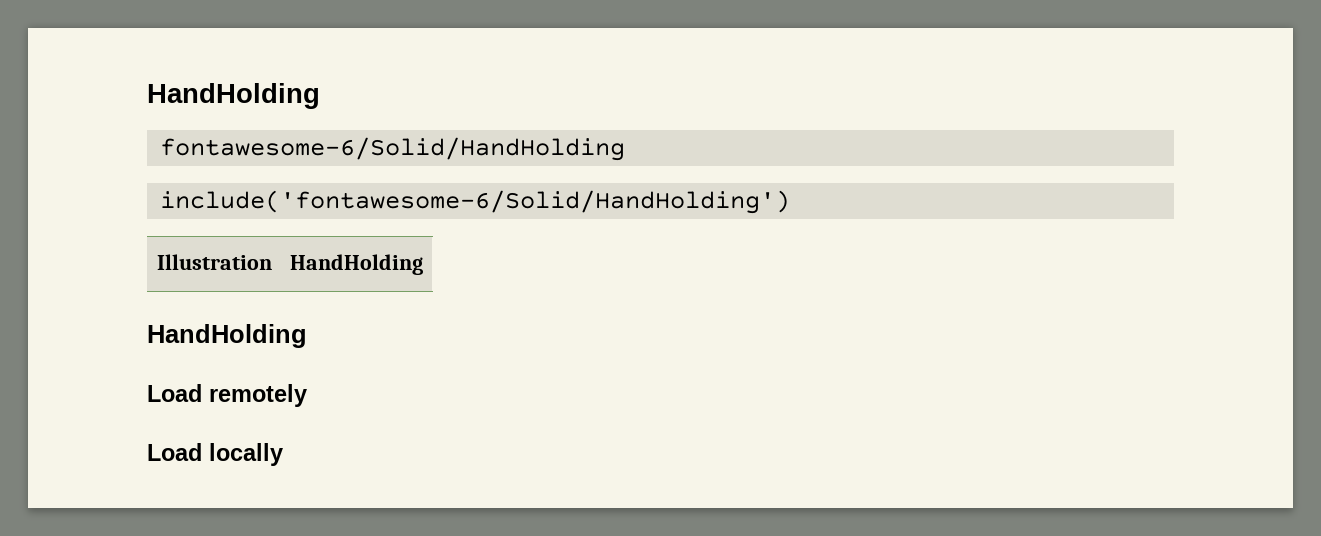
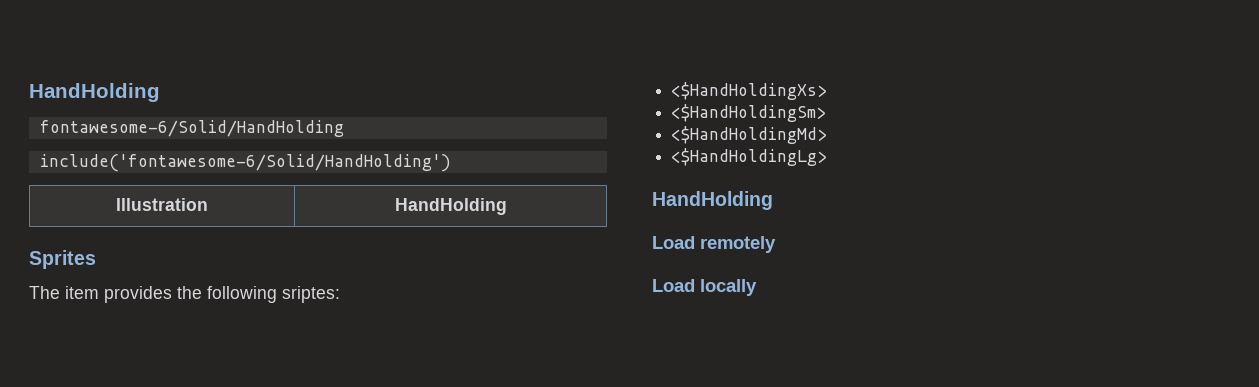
+ Sprites
+ The item provides the following sriptes:
+ <$HandHoldingXs>
+ <$HandHoldingSm>
+ <$HandHoldingMd>
+ <$HandHoldingLg>

